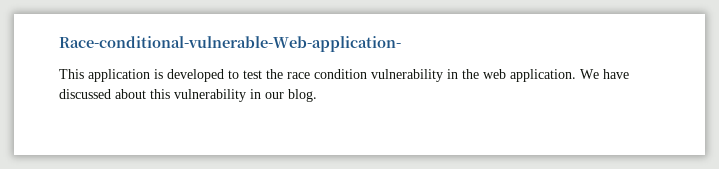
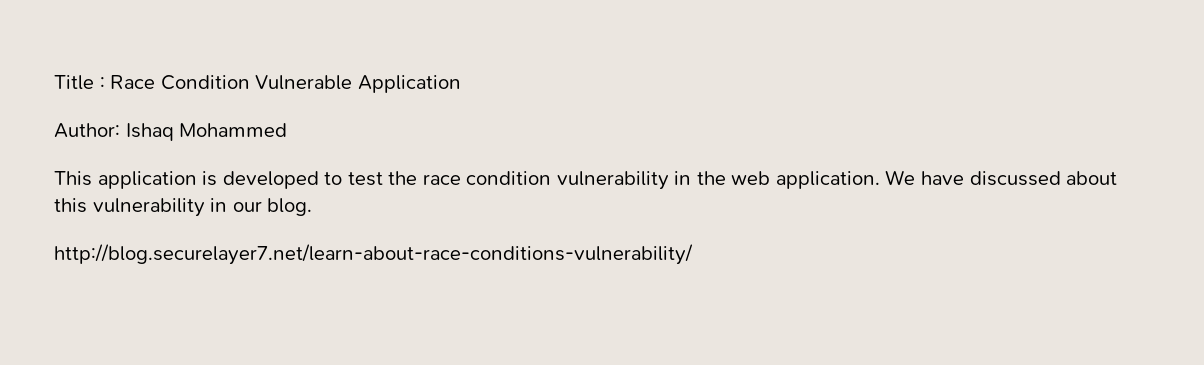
- Race-conditional-vulnerable-Web-application-
+ Title : Race Condition Vulnerable Application
+ Author: Ishaq Mohammed
+ http://blog.securelayer7.net/learn-about-race-conditions-vulnerability/

